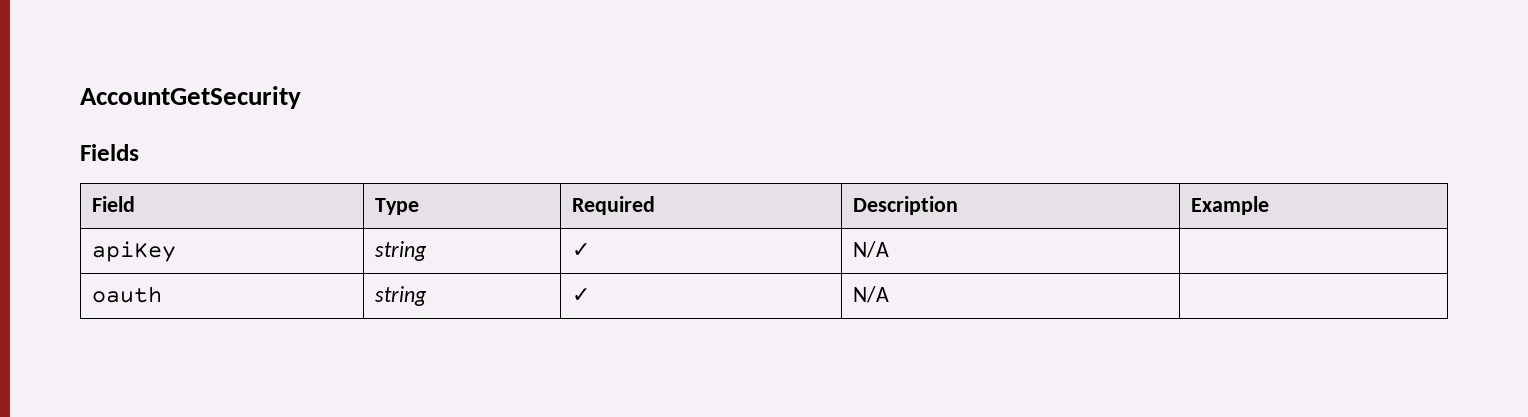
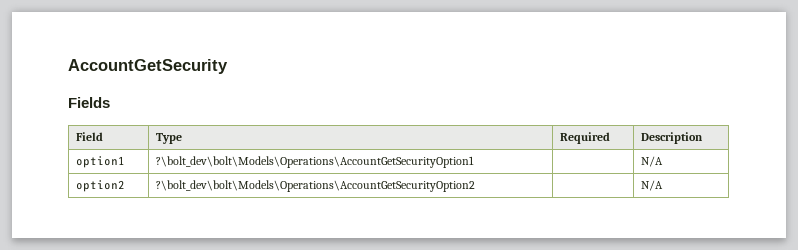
- Field | Type | Required | Description | Example
- apiKey | string | ✓ | N/A |
- oauth | string | ✓ | N/A |
+ Field | Type | Required | Description
+ option1 | ?\bolt_dev\bolt\Models\Operations\AccountGetSecurityOption1 | | N/A
+ option2 | ?\bolt_dev\bolt\Models\Operations\AccountGetSecurityOption2 | | N/A

